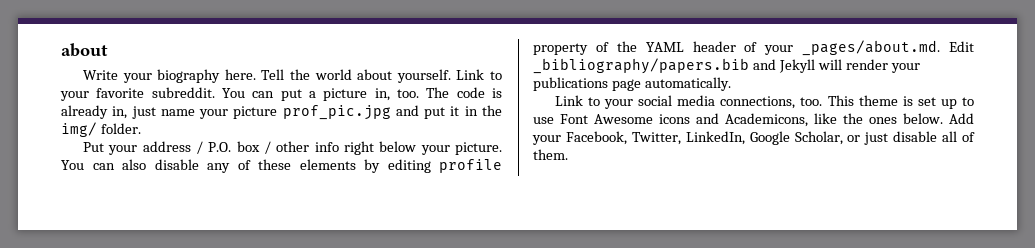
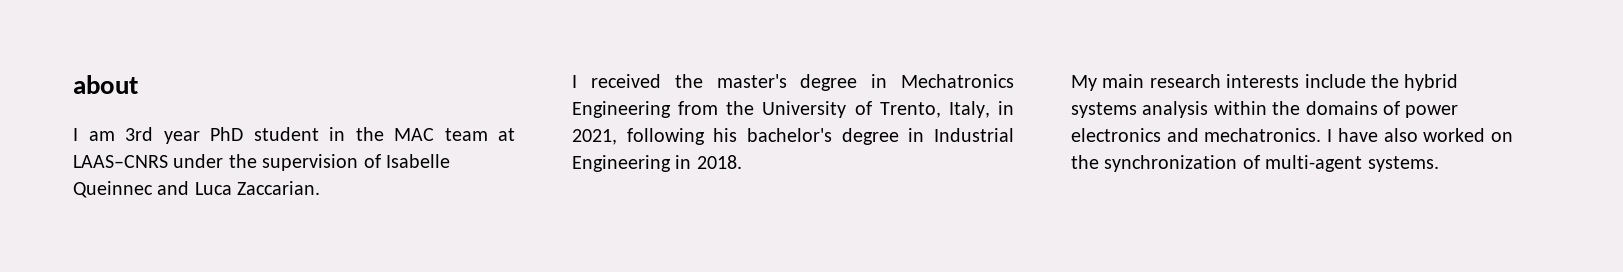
- Write your biography here. Tell the world about yourself. Link to your favorite subreddit. You can put a picture in, too. The code is already in, just name your picture prof_pic.jpg and put it in the img/ folder.
- Put your address / P.O. box / other info right below your picture. You can also disable any of these elements by editing profile property of the YAML header of your _pages/about.md. Edit _bibliography/papers.bib and Jekyll will render your publications page automatically.
- Link to your social media connections, too. This theme is set up to use Font Awesome icons and Academicons, like the ones below. Add your Facebook, Twitter, LinkedIn, Google Scholar, or just disable all of them.
+ I am 3rd year PhD student in the MAC team at LAAS–CNRS under the supervision of Isabelle Queinnec and Luca Zaccarian.
+ I received the master's degree in Mechatronics Engineering from the University of Trento, Italy, in 2021, following his bachelor's degree in Industrial Engineering in 2018.
+ My main research interests include the hybrid systems analysis within the domains of power electronics and mechatronics. I have also worked on the synchronization of multi-agent systems.

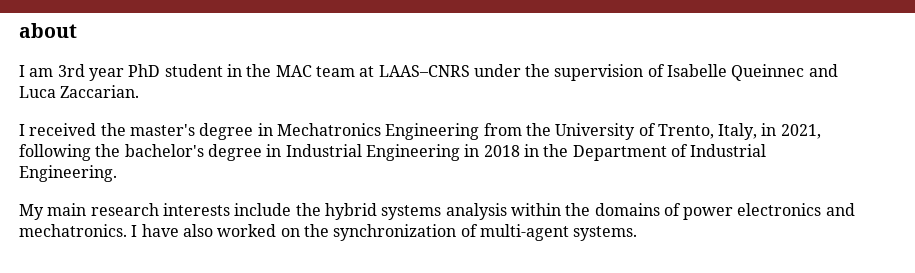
- I received the master's degree in Mechatronics Engineering from the University of Trento, Italy, in 2021, following his bachelor's degree in Industrial Engineering in 2018.
+ I received the master's degree in Mechatronics Engineering from the University of Trento, Italy, in 2021, following the bachelor's degree in Industrial Engineering in 2018 in the Department of Industrial Engineering.

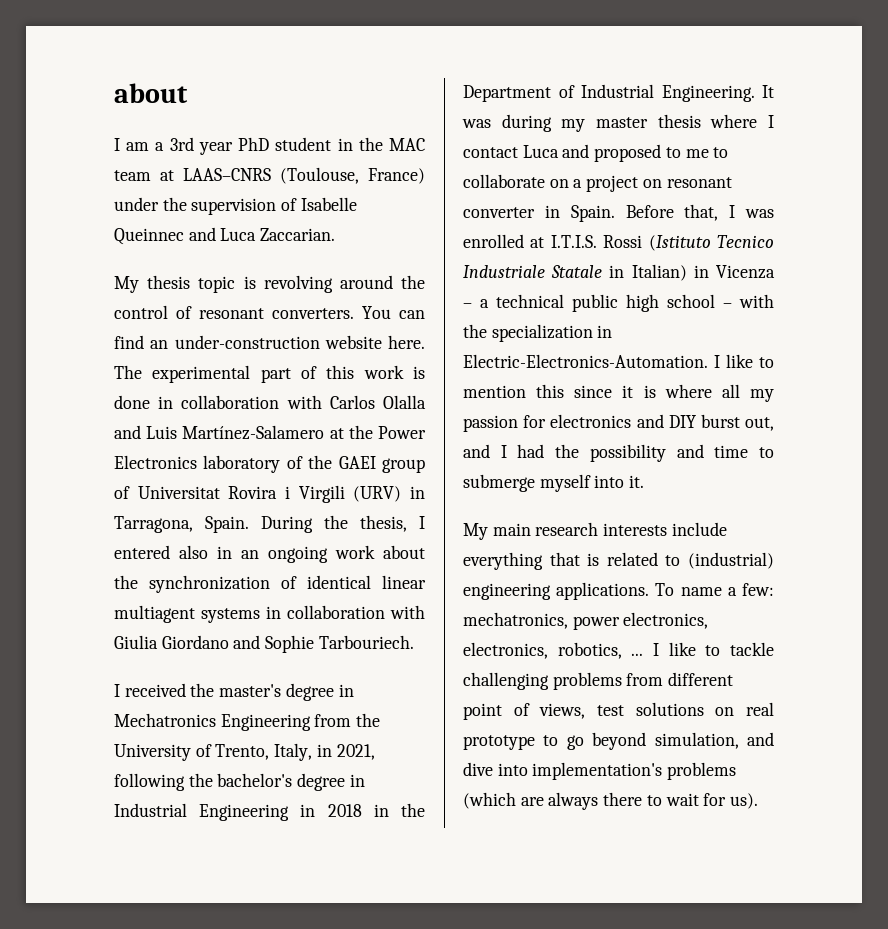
- I am 3rd year PhD student in the MAC team at LAAS–CNRS under the supervision of Isabelle Queinnec and Luca Zaccarian.
+ I am a 3rd year PhD student in the MAC team at LAAS–CNRS (Toulouse, France) under the supervision of Isabelle Queinnec and Luca Zaccarian.
+ My thesis topic is revolving around the control of resonant converters. You can find an under-construction website here. The experimental part of this work is done in collaboration with Carlos Olalla and Luis Martínez-Salamero at the Power Electronics laboratory of the GAEI group of Universitat Rovira i Virgili (URV) in Tarragona, Spain. During the thesis, I entered also in an ongoing work about the synchronization of identical linear multiagent systems in collaboration with Giulia Giordano and Sophie Tarbouriech.
+ It was during my master thesis where I contact Luca and proposed to me to collaborate on a project on resonant converter in Spain. Before that, I was enrolled at I.T.I.S. Rossi (Istituto Tecnico Industriale Statale in Italian) in Vicenza – a technical public high school – with the specialization in Electric-Electronics-Automation. I like to mention this since it is where all my passion for electronics and DIY burst out, and I had the possibility and time to submerge myself into it.
- My main research interests include the hybrid systems analysis within the domains of power electronics and mechatronics. I have also worked on the synchronization of multi-agent systems.
+ My main research interests include everything that is related to (industrial) engineering applications. To name a few: mechatronics, power electronics, electronics, robotics, ... I like to tackle challenging problems from different point of views, test solutions on real prototype to go beyond simulation, and dive into implementation's problems (which are always there to wait for us).

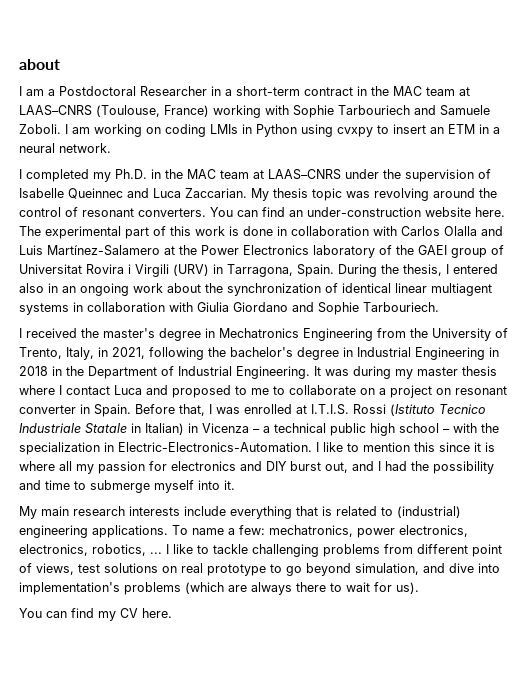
- I am a 3rd year PhD student in the MAC team at LAAS–CNRS (Toulouse, France) under the supervision of Isabelle Queinnec and Luca Zaccarian.
- My thesis topic is revolving around the control of resonant converters.
+ I am a Postdoctoral Researcher in a short-term contract in the MAC team at LAAS–CNRS (Toulouse, France) working with Sophie Tarbouriech and Samuele Zoboli. I am working on coding LMIs in Python using cvxpy to insert an ETM in a neural network.
+ I completed my Ph.D. in the MAC team at LAAS–CNRS under the supervision of Isabelle Queinnec and Luca Zaccarian. My thesis topic was revolving around the control of resonant converters.
+ You can find my CV here.

